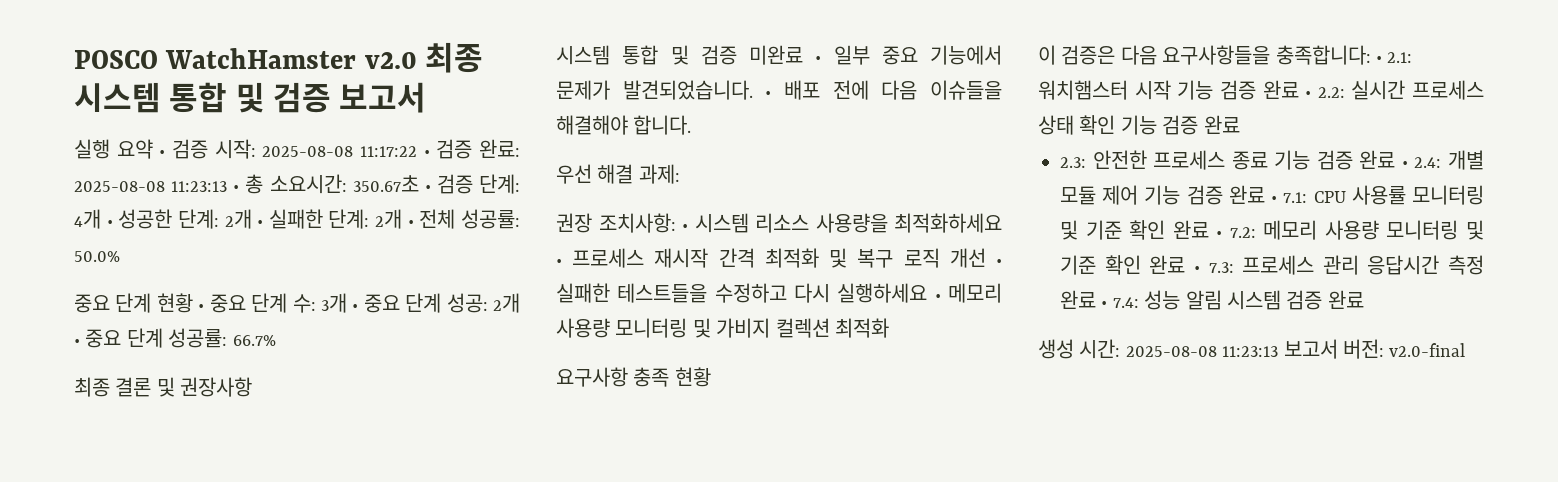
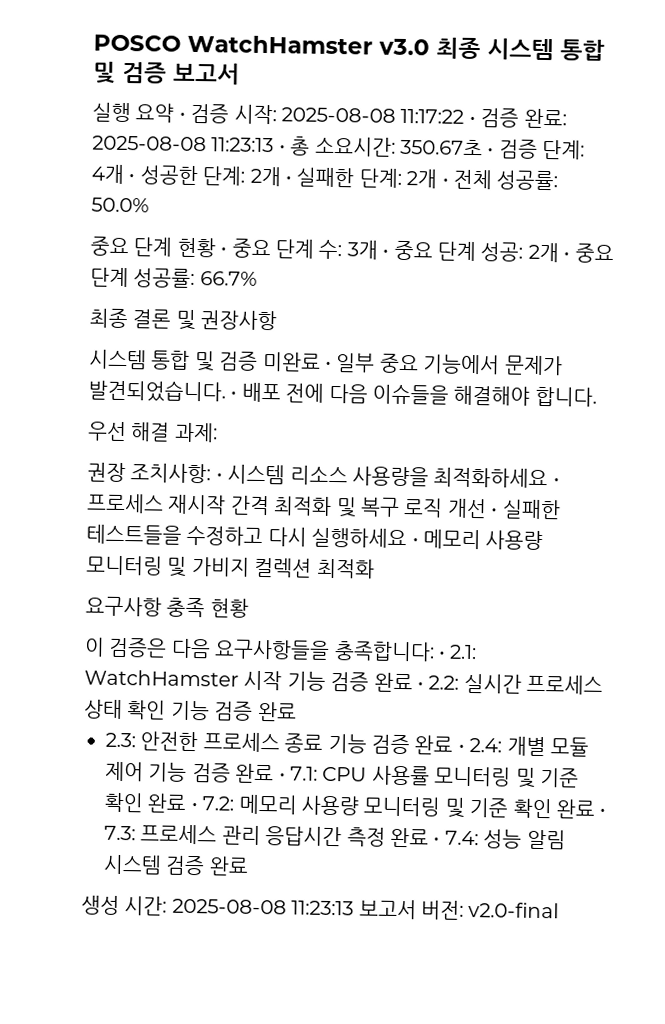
- POSCO WatchHamster v2.0 최종 시스템 통합 및 검증 보고서
+ POSCO WatchHamster v3.0 최종 시스템 통합 및 검증 보고서
- 이 검증은 다음 요구사항들을 충족합니다: • 2.1: 워치햄스터 시작 기능 검증 완료 • 2.2: 실시간 프로세스 상태 확인 기능 검증 완료
+ 이 검증은 다음 요구사항들을 충족합니다: • 2.1: WatchHamster 시작 기능 검증 완료 • 2.2: 실시간 프로세스 상태 확인 기능 검증 완료

